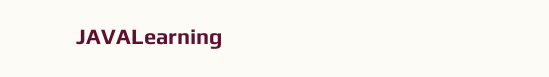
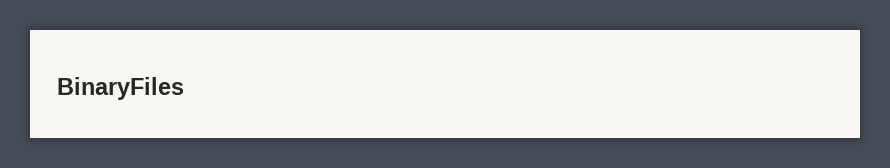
- JAVALearning
+ BinaryFiles

